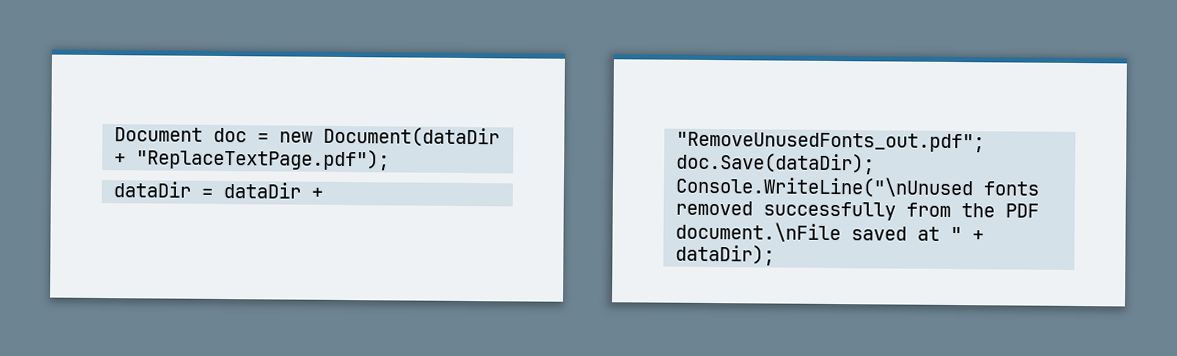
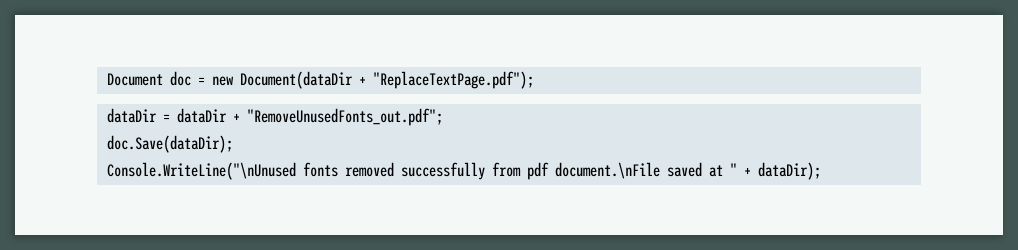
- Console.WriteLine("\nUnused fonts removed successfully from the PDF document.\nFile saved at " + dataDir);
+ Console.WriteLine("\nUnused fonts removed successfully from pdf document.\nFile saved at " + dataDir);

